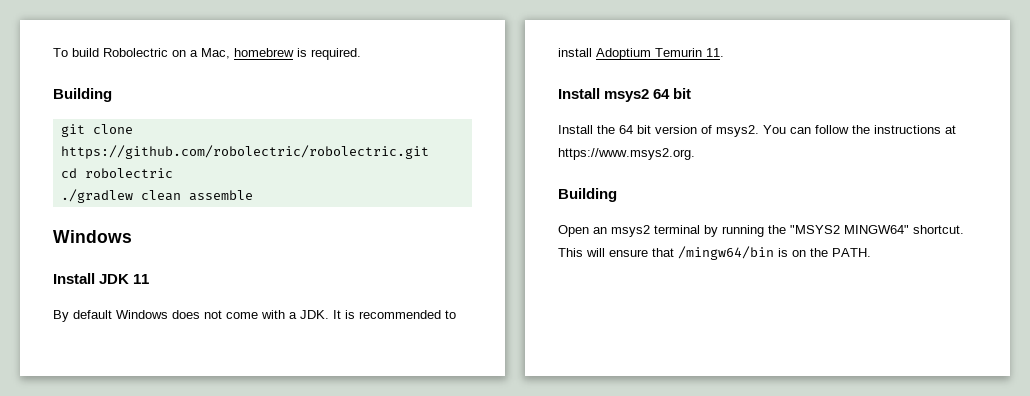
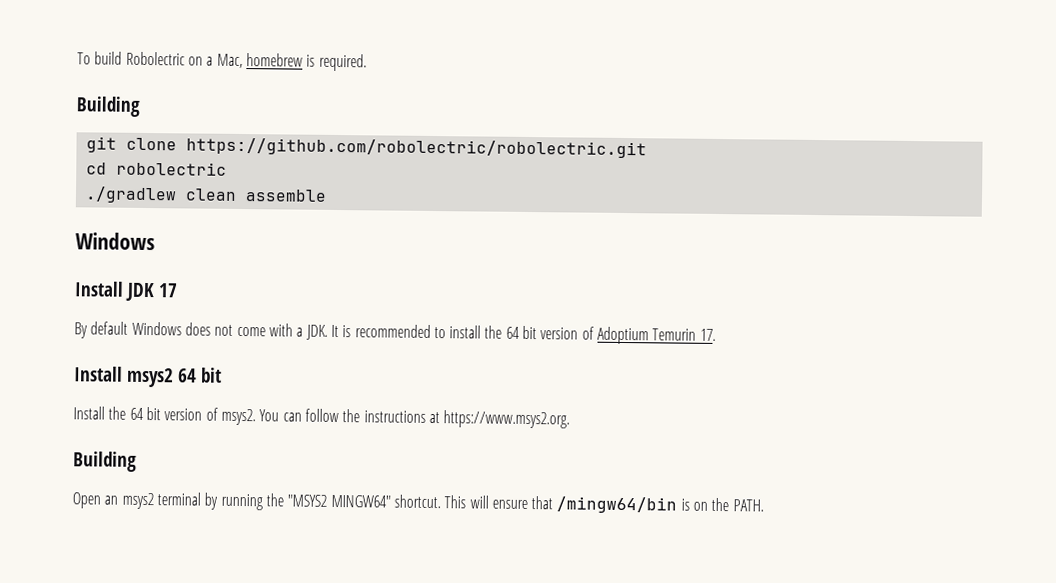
- Install JDK 11
+ Install JDK 17
- By default Windows does not come with a JDK. It is recommended to install Adoptium Temurin 11.
+ By default Windows does not come with a JDK. It is recommended to install the 64 bit version of Adoptium Temurin 17.

